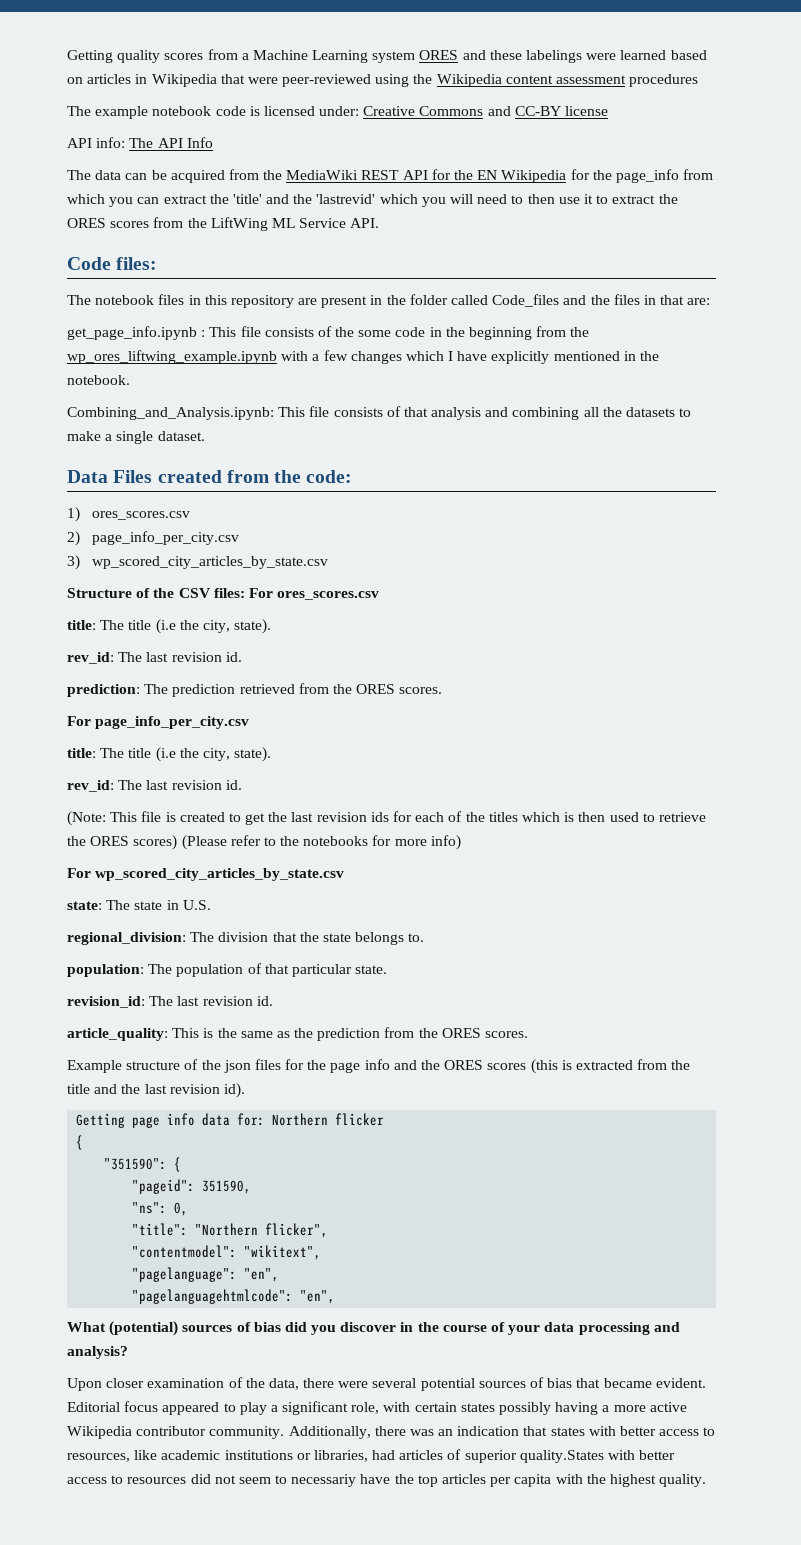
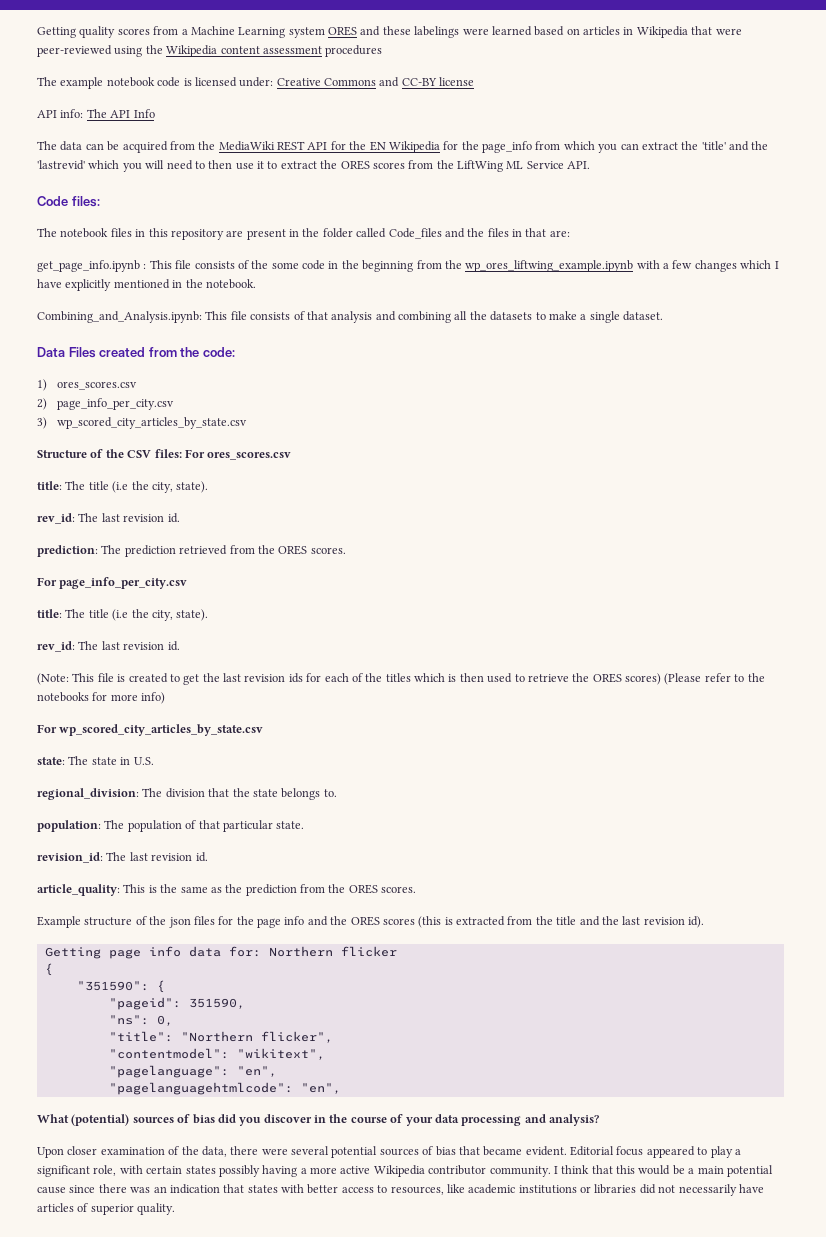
- Additionally, there was an indication that states with better access to resources, like academic institutions or libraries, had articles of superior quality.States with better access to resources did not seem to necessariy have the top articles per capita with the highest quality.
+ I think that this would be a main potential cause since there was an indication that states with better access to resources, like academic institutions or libraries did not necessarily have articles of superior quality.

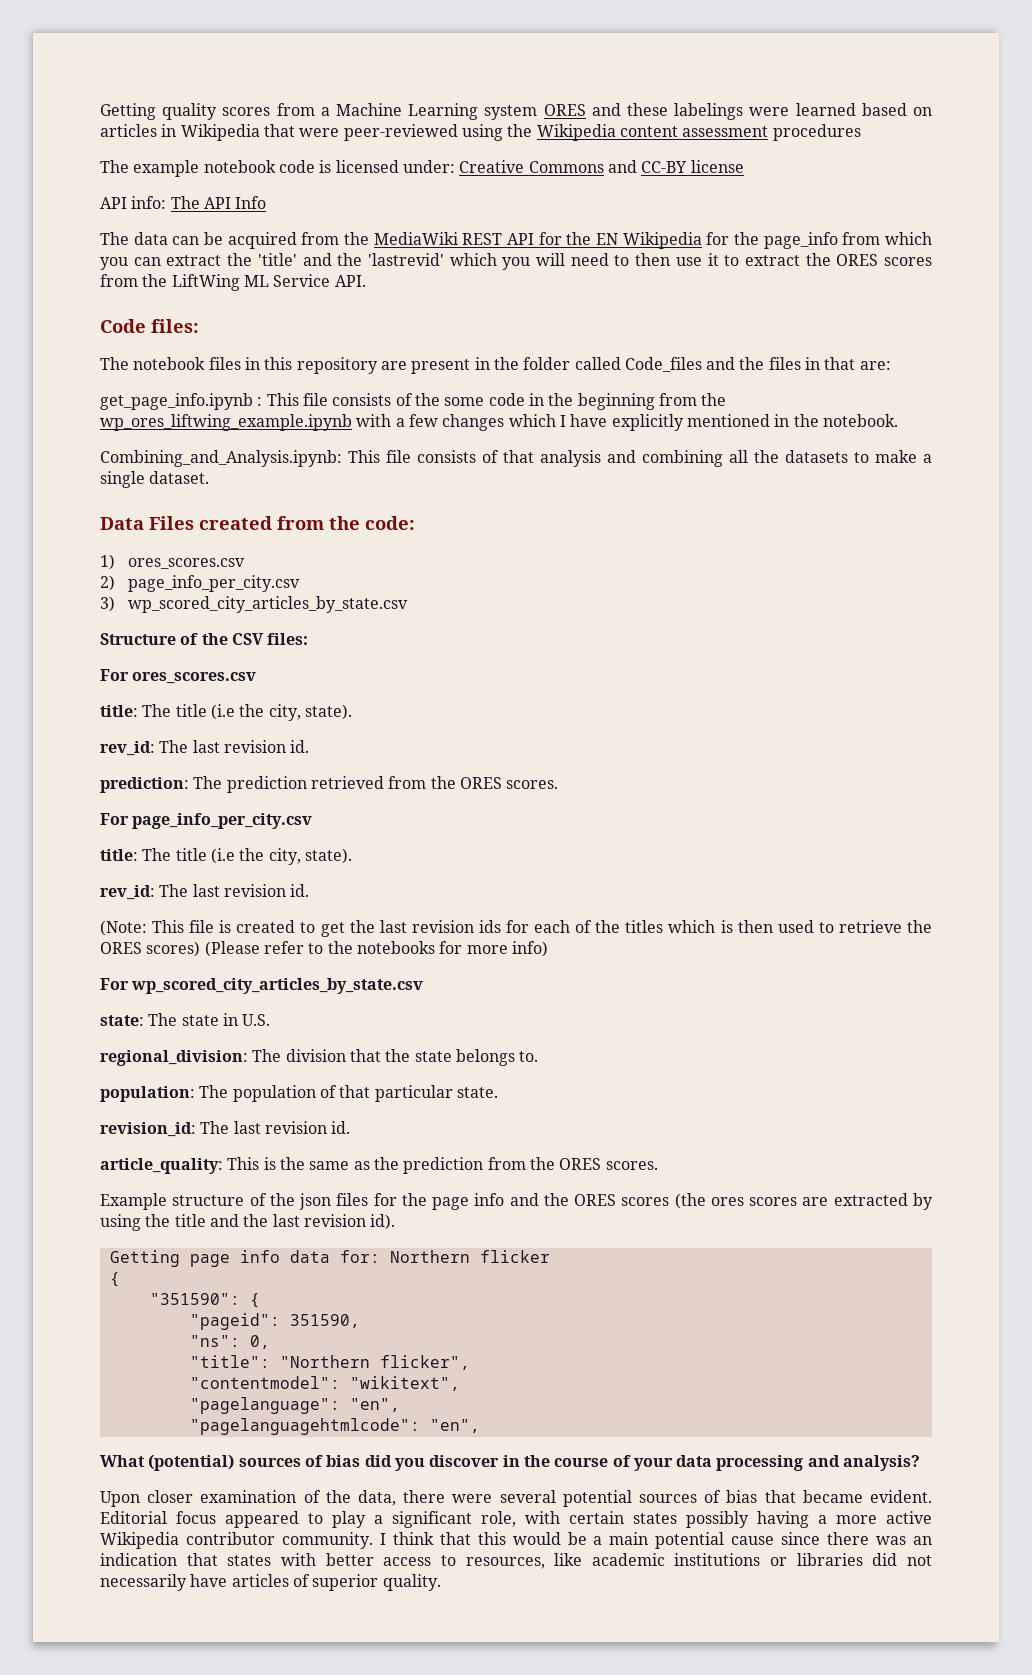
- Structure of the CSV files: For ores_scores.csv
+ Structure of the CSV files:
+ For ores_scores.csv
- Example structure of the json files for the page info and the ORES scores (this is extracted from the title and the last revision id).
+ Example structure of the json files for the page info and the ORES scores (the ores scores are extracted by using the title and the last revision id).

